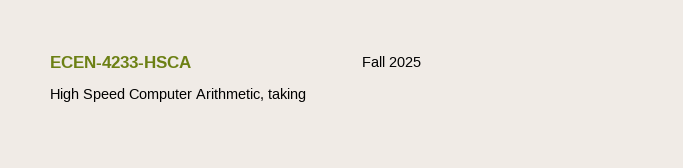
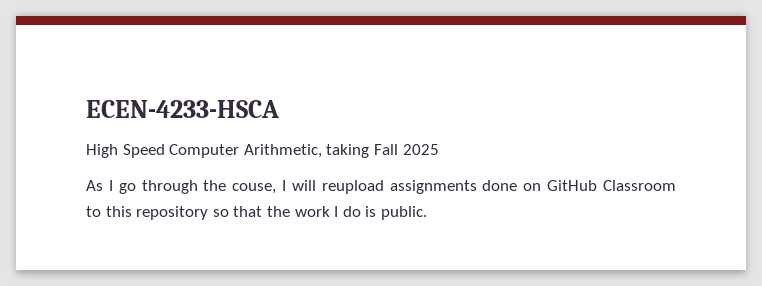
+ As I go through the couse, I will reupload assignments done on GitHub Classroom to this repository so that the work I do is public.

